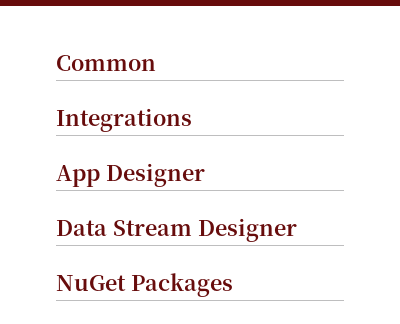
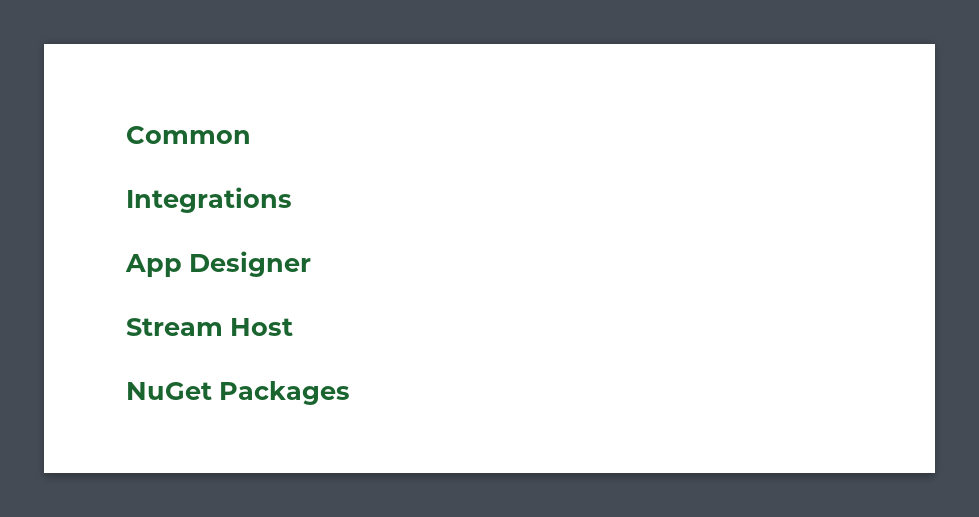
- Data Stream Designer
+ Stream Host

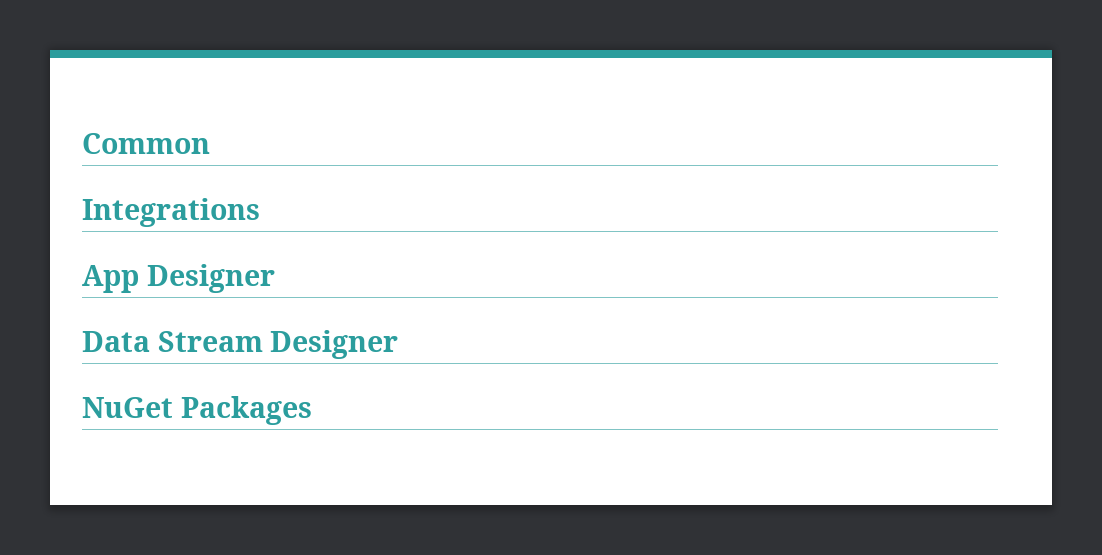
- Stream Host
+ Data Stream Designer

